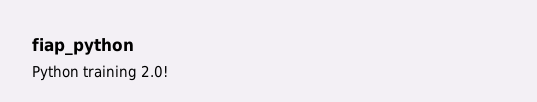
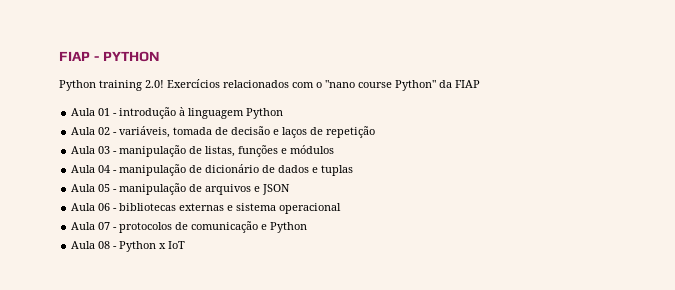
- fiap_python
+ FIAP - PYTHON
+ Exercícios relacionados com o "nano course Python" da FIAP
+ Aula 01 - introdução à linguagem Python
+ Aula 02 - variáveis, tomada de decisão e laços de repetição
+ Aula 03 - manipulação de listas, funções e módulos
+ Aula 04 - manipulação de dicionário de dados e tuplas
+ Aula 05 - manipulação de arquivos e JSON
+ Aula 06 - bibliotecas externas e sistema operacional
+ Aula 07 - protocolos de comunicação e Python
+ Aula 08 - Python x IoT

